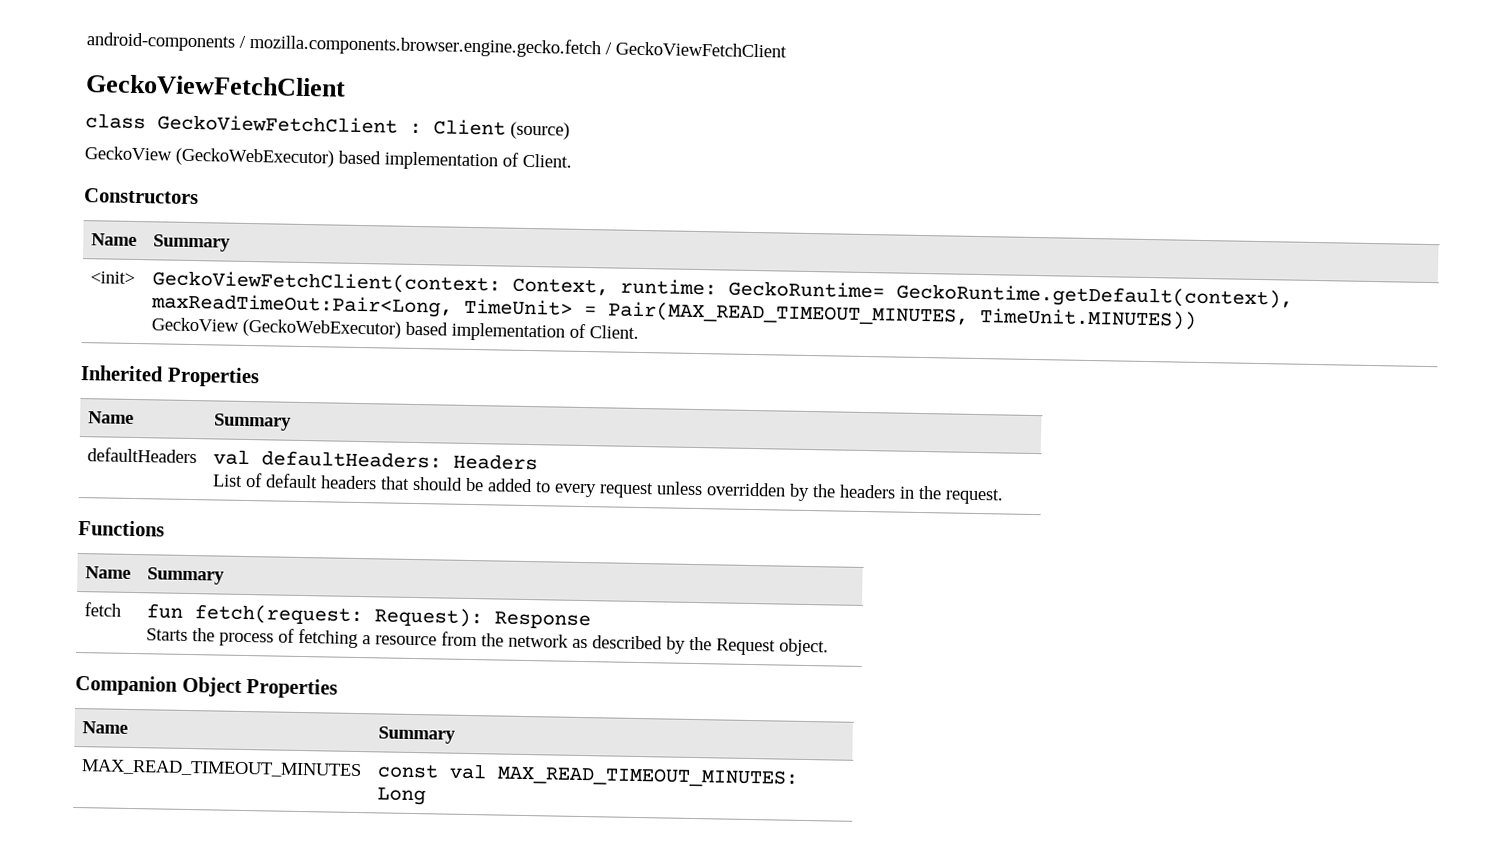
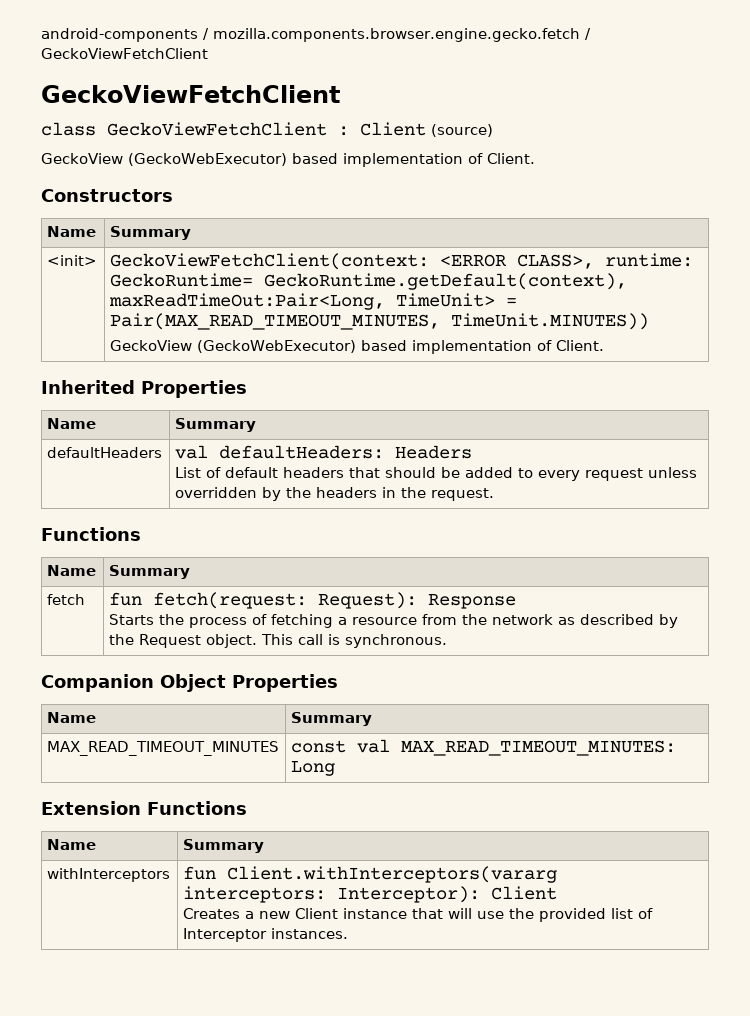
- <init> | GeckoViewFetchClient(context: Context, runtime: GeckoRuntime= GeckoRuntime.getDefault(context), maxReadTimeOut:Pair<Long, TimeUnit> = Pair(MAX_READ_TIMEOUT_MINUTES, TimeUnit.MINUTES))
+ <init> | GeckoViewFetchClient(context: <ERROR CLASS>, runtime: GeckoRuntime= GeckoRuntime.getDefault(context), maxReadTimeOut:Pair<Long, TimeUnit> = Pair(MAX_READ_TIMEOUT_MINUTES, TimeUnit.MINUTES))
  fetch | fun fetch(request: Request): Response
- Starts the process of fetching a resource from the network as described by the Request object.
+ Starts the process of fetching a resource from the network as described by the Request object. This call is synchronous.
+ Extension Functions
+ Name | Summary
+ withInterceptors | fun Client.withInterceptors(vararg interceptors: Interceptor): Client
+ Creates a new Client instance that will use the provided list of Interceptor instances.

